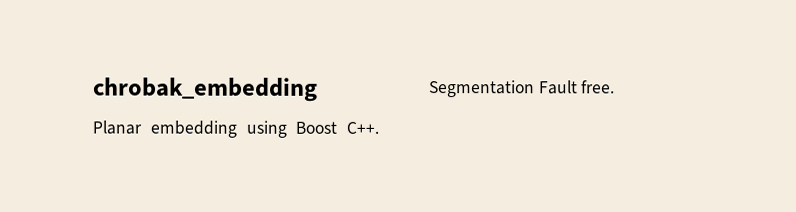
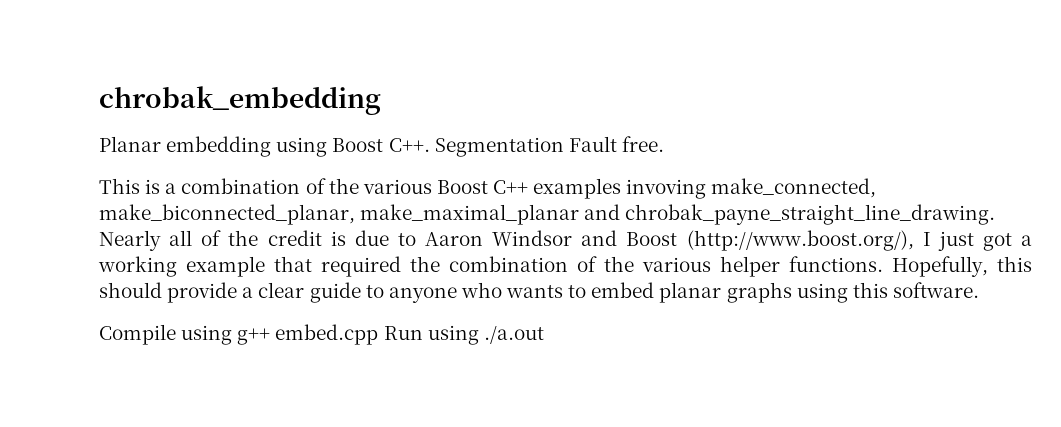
+ This is a combination of the various Boost C++ examples invoving make_connected, make_biconnected_planar, make_maximal_planar and chrobak_payne_straight_line_drawing. Nearly all of the credit is due to Aaron Windsor and Boost (http://www.boost.org/), I just got a working example that required the combination of the various helper functions. Hopefully, this should provide a clear guide to anyone who wants to embed planar graphs using this software.
+ Compile using g++ embed.cpp Run using ./a.out

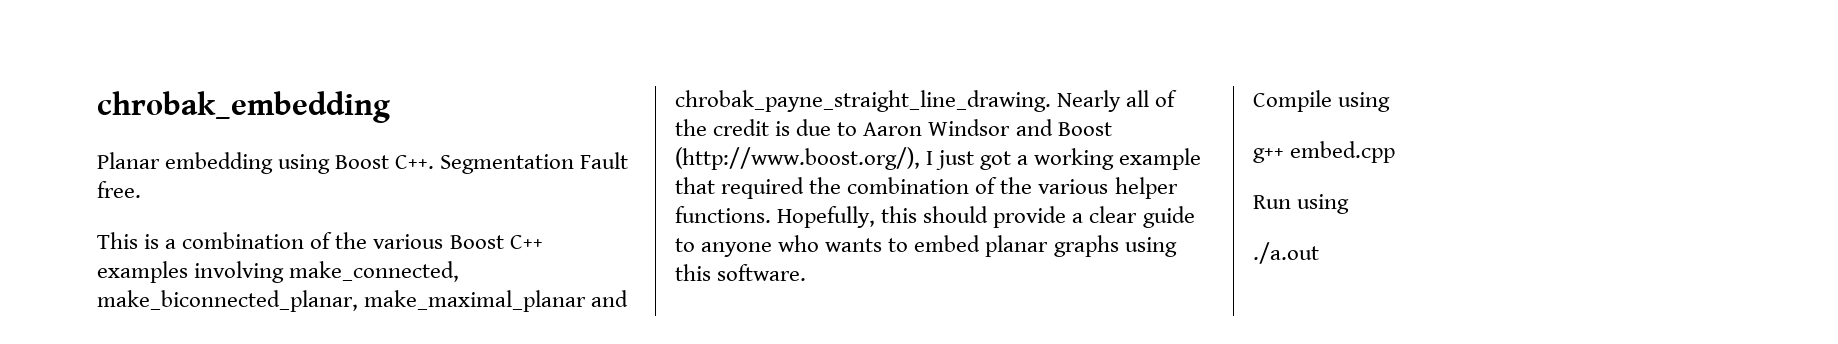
- This is a combination of the various Boost C++ examples invoving make_connected, make_biconnected_planar, make_maximal_planar and chrobak_payne_straight_line_drawing.
+ This is a combination of the various Boost C++ examples involving make_connected, make_biconnected_planar, make_maximal_planar and chrobak_payne_straight_line_drawing.
- Compile using g++ embed.cpp Run using ./a.out
+ Compile using
+ g++ embed.cpp
+ Run using
+ ./a.out

